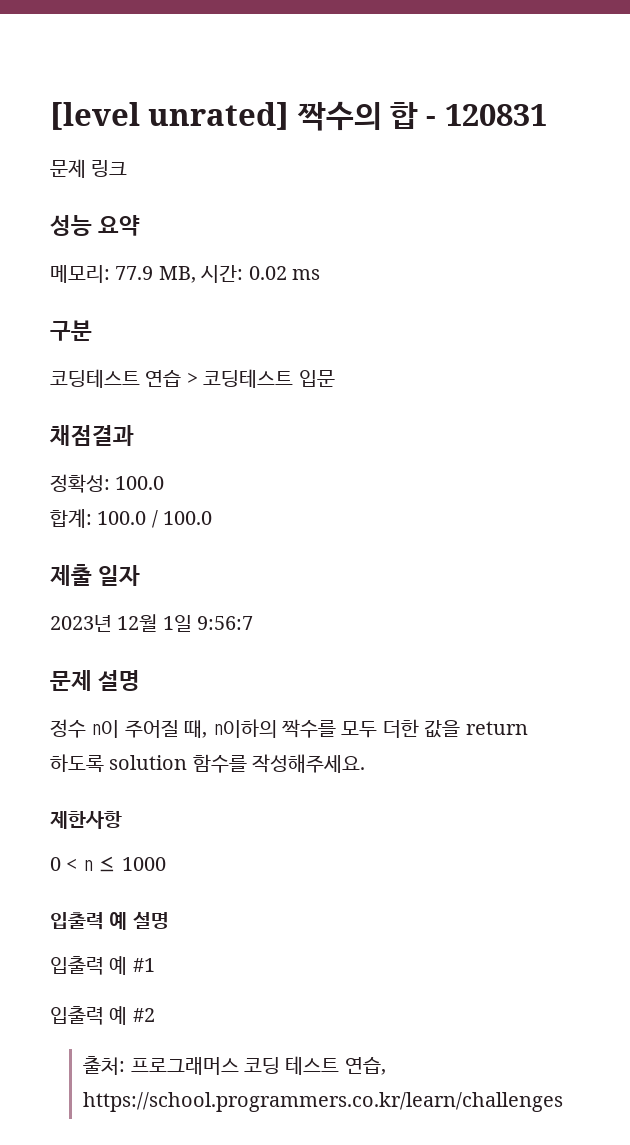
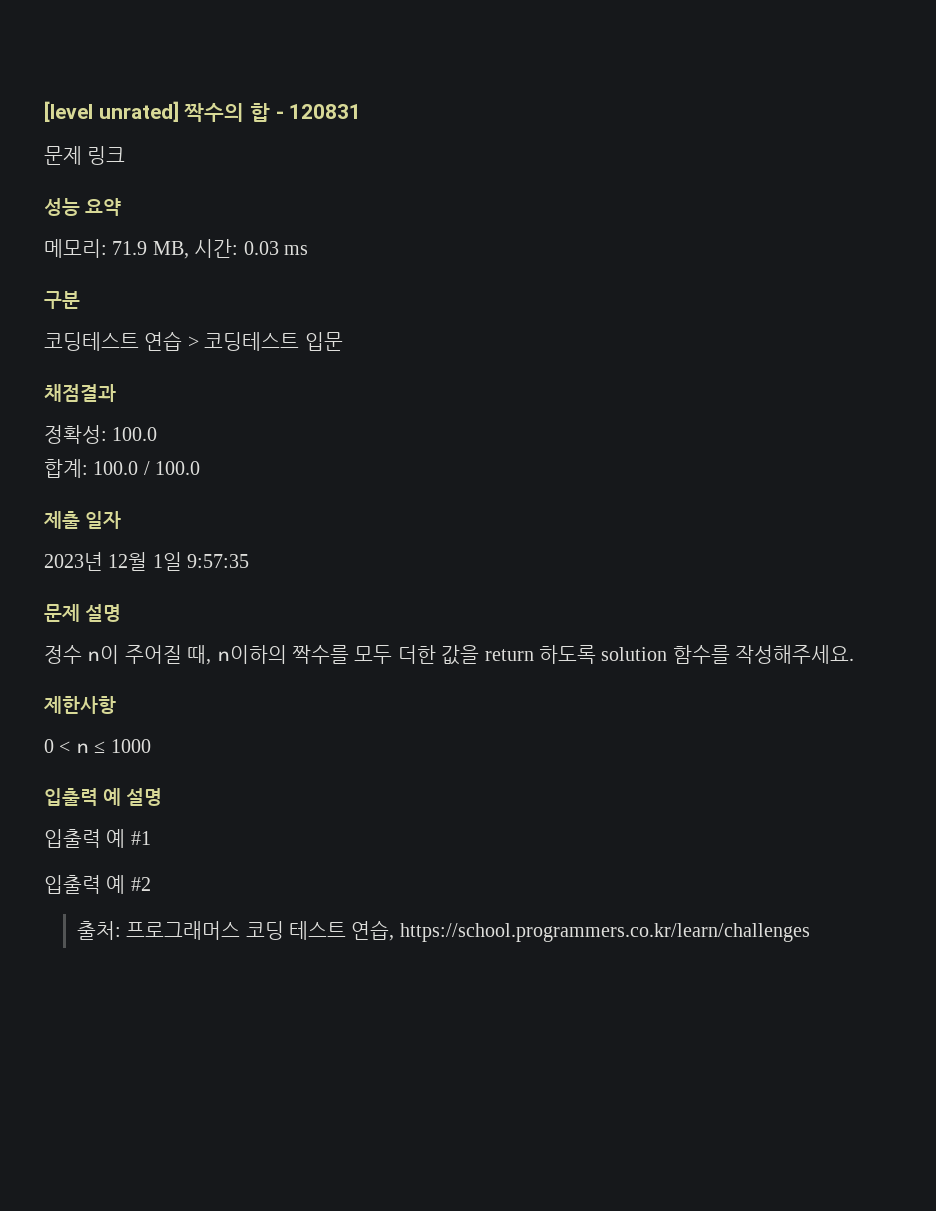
- 메모리: 77.9 MB, 시간: 0.02 ms
+ 메모리: 71.9 MB, 시간: 0.03 ms
- 2023년 12월 1일 9:56:7
+ 2023년 12월 1일 9:57:35

